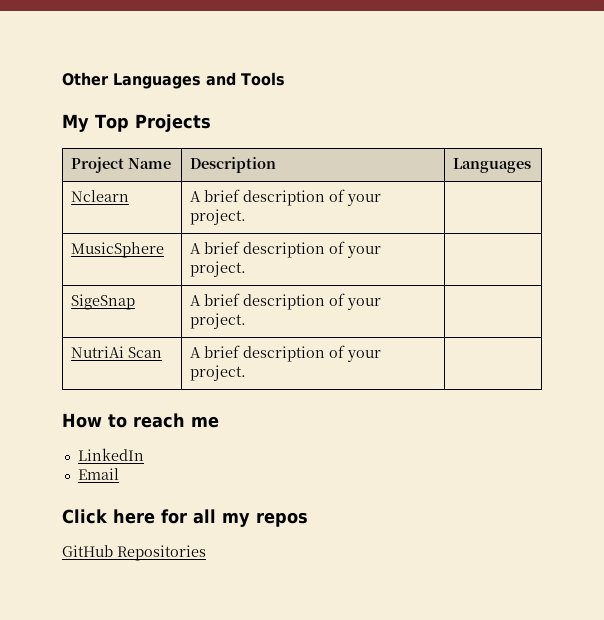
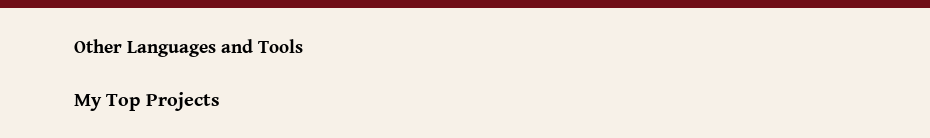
- Project Name | Description | Languages
- Nclearn | A brief description of your project. |
- MusicSphere | A brief description of your project. |
- SigeSnap | A brief description of your project. |
- NutriAi Scan | A brief description of your project. |
- How to reach me
- LinkedIn
- Email
- Click here for all my repos
- GitHub Repositories

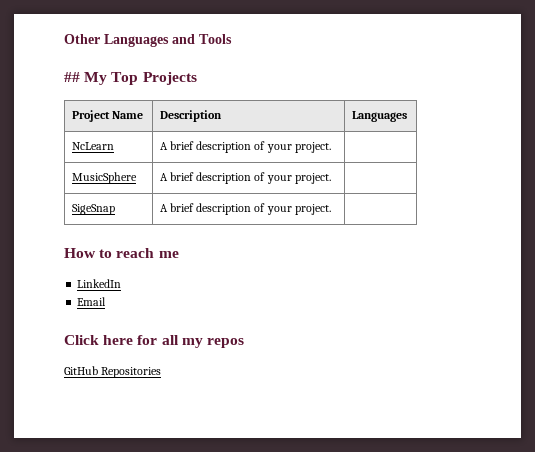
- My Top Projects
+ ## My Top Projects
+ Project Name | Description | Languages
+ NcLearn | A brief description of your project. |
+ MusicSphere | A brief description of your project. |
+ SigeSnap | A brief description of your project. |
+ How to reach me
+ LinkedIn
+ Email
+ Click here for all my repos
+ GitHub Repositories

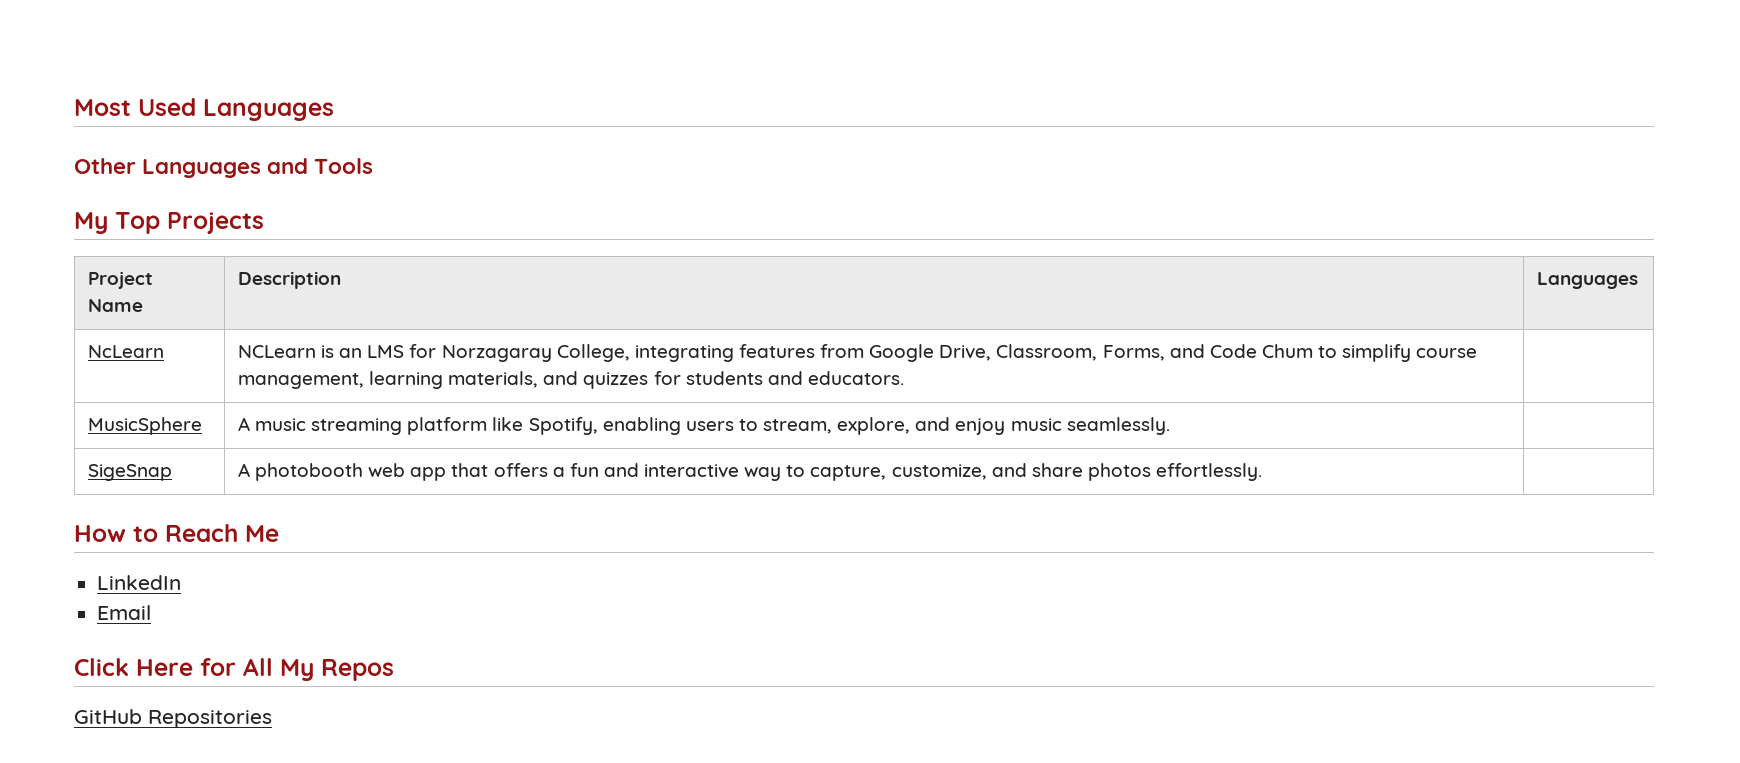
+ Most Used Languages
- ## My Top Projects
+ My Top Projects
- NcLearn | A brief description of your project. |
- MusicSphere | A brief description of your project. |
- SigeSnap | A brief description of your project. |
+ NcLearn | NCLearn is an LMS for Norzagaray College, integrating features from Google Drive, Classroom, Forms, and Code Chum to simplify course management, learning materials, and quizzes for students and educators. |
+ MusicSphere | A music streaming platform like Spotify, enabling users to stream, explore, and enjoy music seamlessly. |
+ SigeSnap | A photobooth web app that offers a fun and interactive way to capture, customize, and share photos effortlessly. |
- How to reach me
+ How to Reach Me
- Click here for all my repos
+ Click Here for All My Repos

